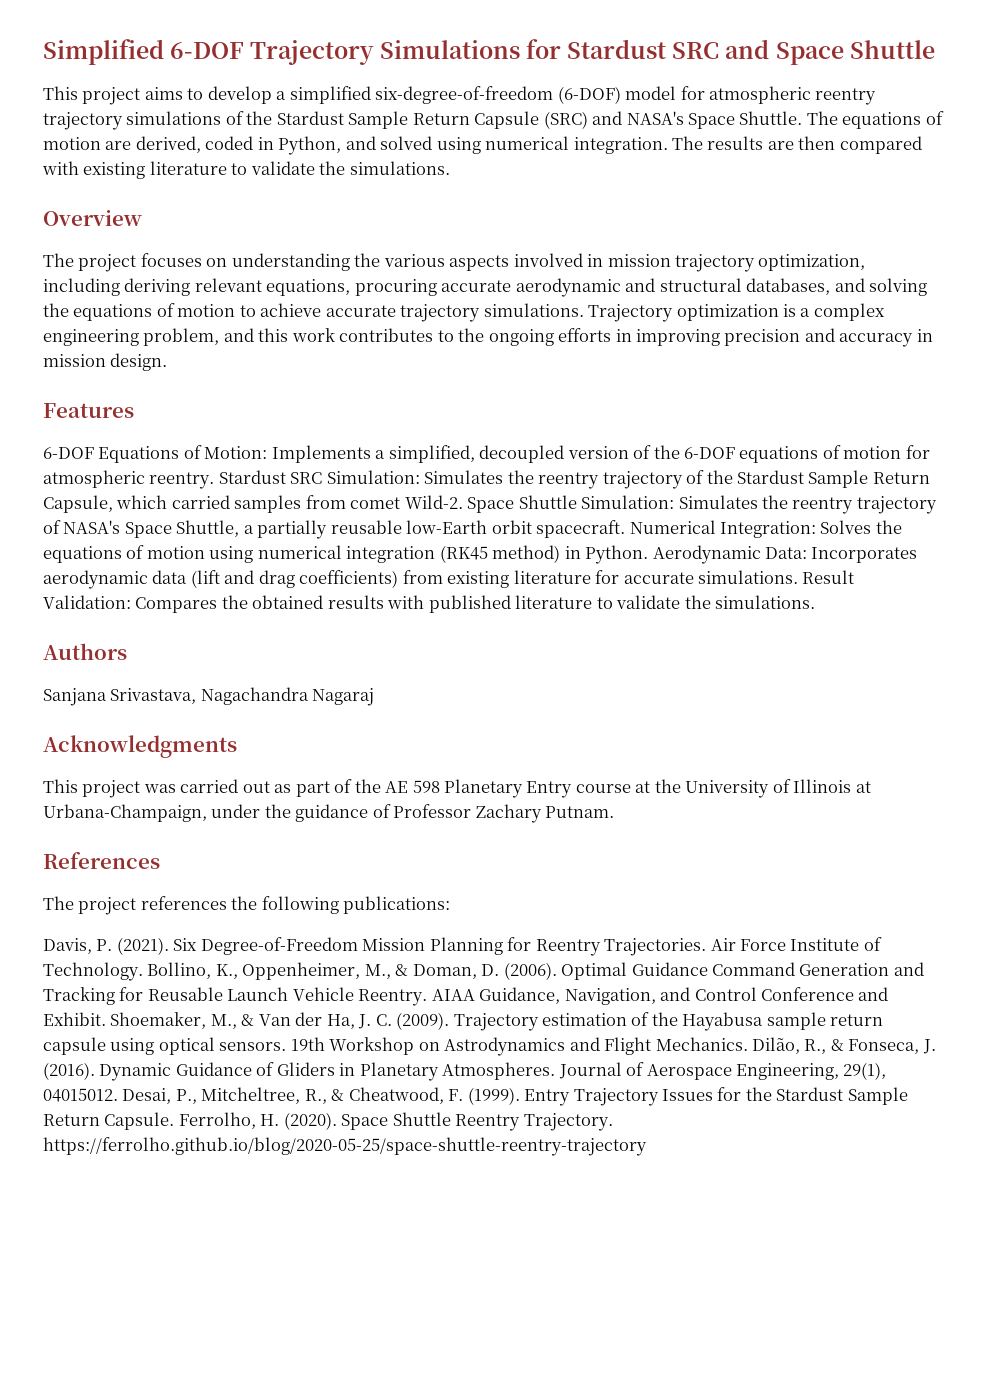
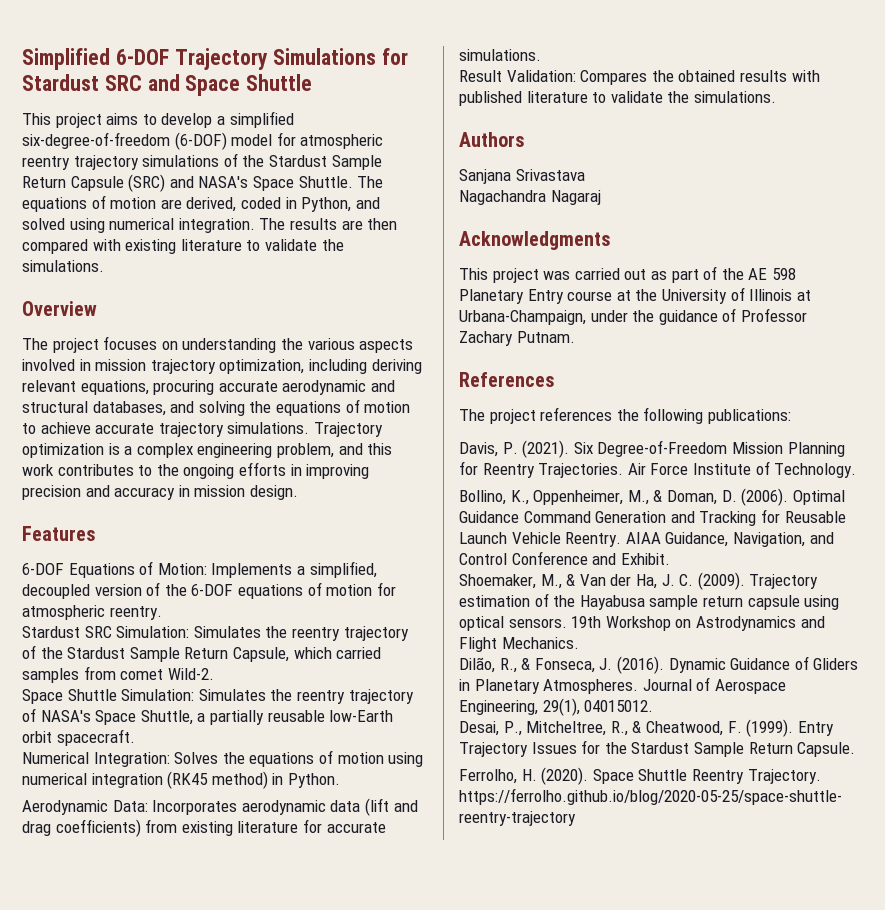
- Implements a simplified, decoupled version of the 6-DOF equations of motion for atmospheric reentry. Stardust SRC Simulation:
+ Implements a simplified, decoupled version of the 6-DOF equations of motion for atmospheric reentry.
+ Stardust SRC Simulation:
- Simulates the reentry trajectory of the Stardust Sample Return Capsule, which carried samples from comet Wild-2. Space Shuttle Simulation:
+ Simulates the reentry trajectory of the Stardust Sample Return Capsule, which carried samples from comet Wild-2.
+ Space Shuttle Simulation:
- Simulates the reentry trajectory of NASA's Space Shuttle, a partially reusable low-Earth orbit spacecraft. Numerical Integration:
+ Simulates the reentry trajectory of NASA's Space Shuttle, a partially reusable low-Earth orbit spacecraft.
+ Numerical Integration:
- Solves the equations of motion using numerical integration (RK45 method) in Python. Aerodynamic Data:
+ Solves the equations of motion using numerical integration (RK45 method) in Python.
+ Aerodynamic Data:
- Incorporates aerodynamic data (lift and drag coefficients) from existing literature for accurate simulations. Result Validation:
+ Incorporates aerodynamic data (lift and drag coefficients) from existing literature for accurate simulations.
+ Result Validation:
- Sanjana Srivastava, Nagachandra Nagaraj
+ Sanjana Srivastava
+ Nagachandra Nagaraj
- Air Force Institute of Technology. Bollino, K., Oppenheimer, M., & Doman, D. (2006).
+ Air Force Institute of Technology.
+ Bollino, K., Oppenheimer, M., & Doman, D. (2006).
- AIAA Guidance, Navigation, and Control Conference and Exhibit. Shoemaker, M., & Van der Ha, J. C. (2009).
+ AIAA Guidance, Navigation, and Control Conference and Exhibit.
+ Shoemaker, M., & Van der Ha, J. C. (2009).
- 19th Workshop on Astrodynamics and Flight Mechanics. Dilão, R., & Fonseca, J. (2016).
+ 19th Workshop on Astrodynamics and Flight Mechanics.
+ Dilão, R., & Fonseca, J. (2016).
- Journal of Aerospace Engineering, 29(1), 04015012. Desai, P., Mitcheltree, R., & Cheatwood, F. (1999).
+ Journal of Aerospace Engineering, 29(1), 04015012.
+ Desai, P., Mitcheltree, R., & Cheatwood, F. (1999).
- Entry Trajectory Issues for the Stardust Sample Return Capsule. Ferrolho, H. (2020).
+ Entry Trajectory Issues for the Stardust Sample Return Capsule.
+ Ferrolho, H. (2020).

